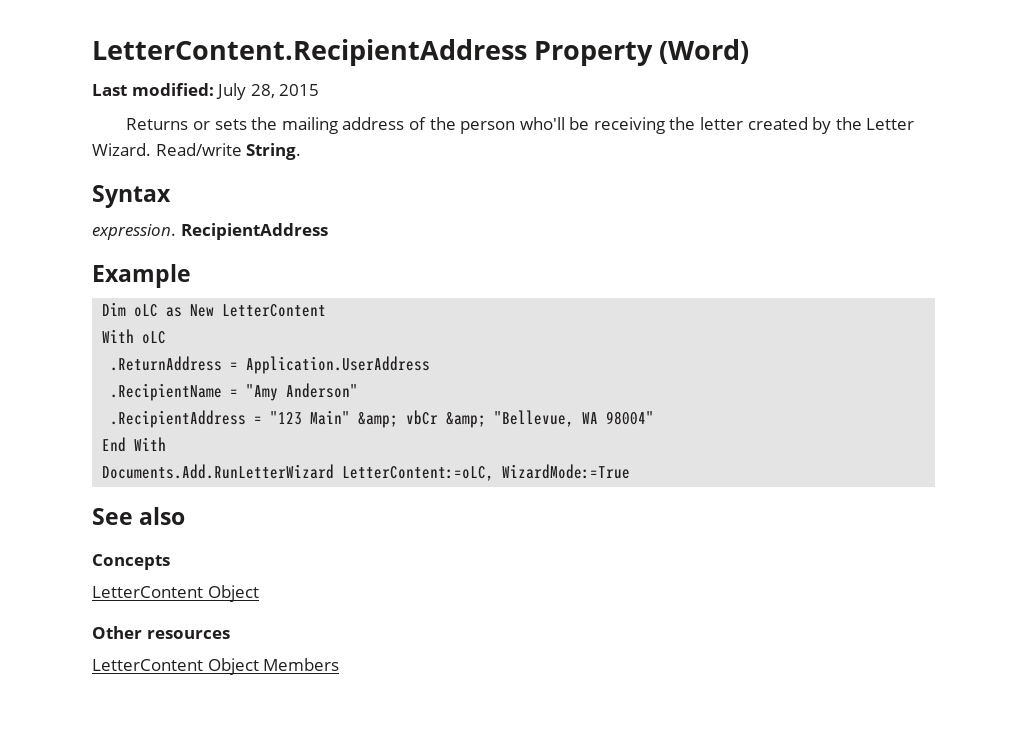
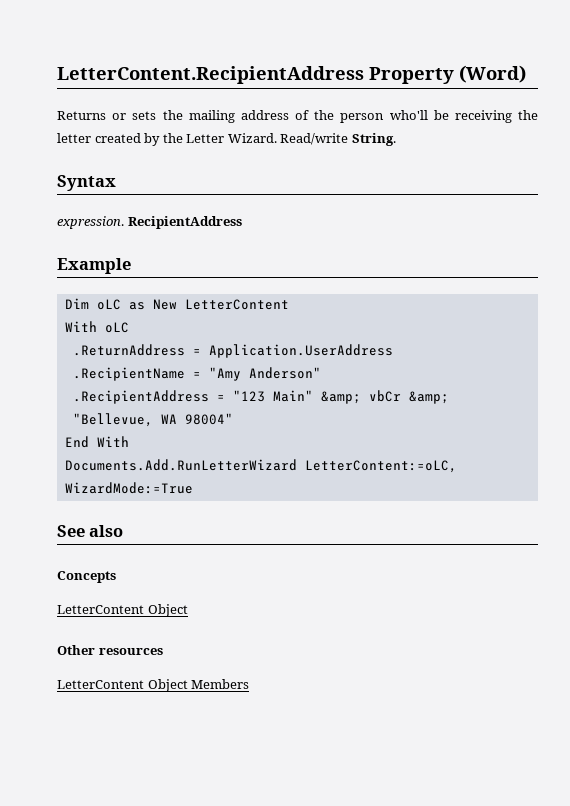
- Last modified: July 28, 2015

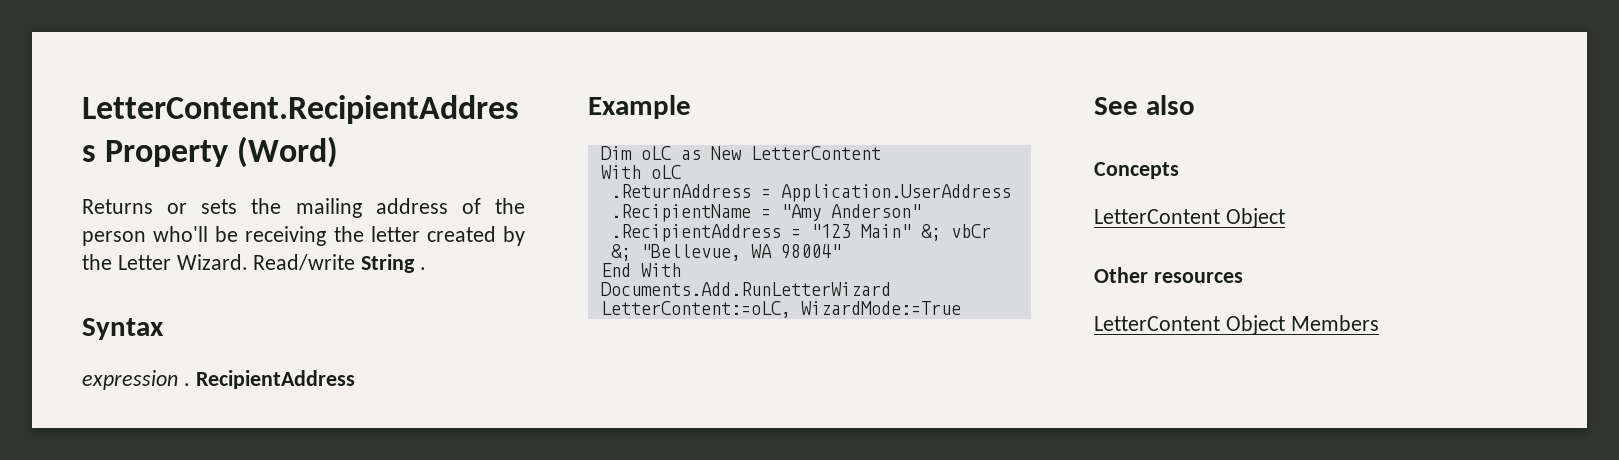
- Read/write String.
+ Read/write String .
- expression.
+ expression .
- .RecipientAddress = "123 Main" &amp; vbCr &amp; "Bellevue, WA 98004"
+ .RecipientAddress = "123 Main" &; vbCr &; "Bellevue, WA 98004"

